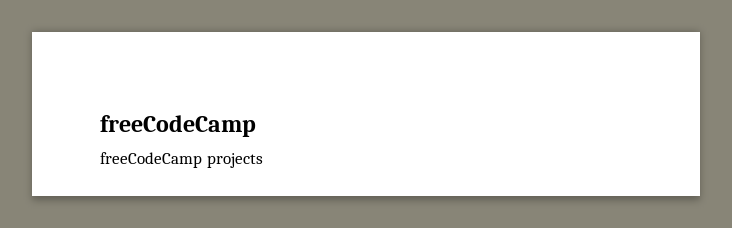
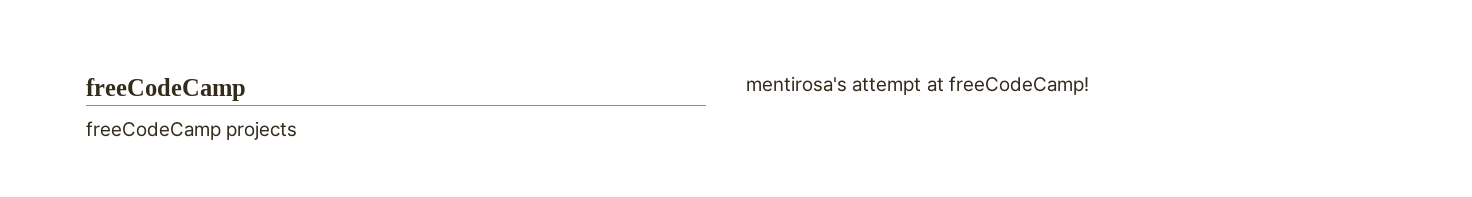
+ mentirosa's attempt at freeCodeCamp!

